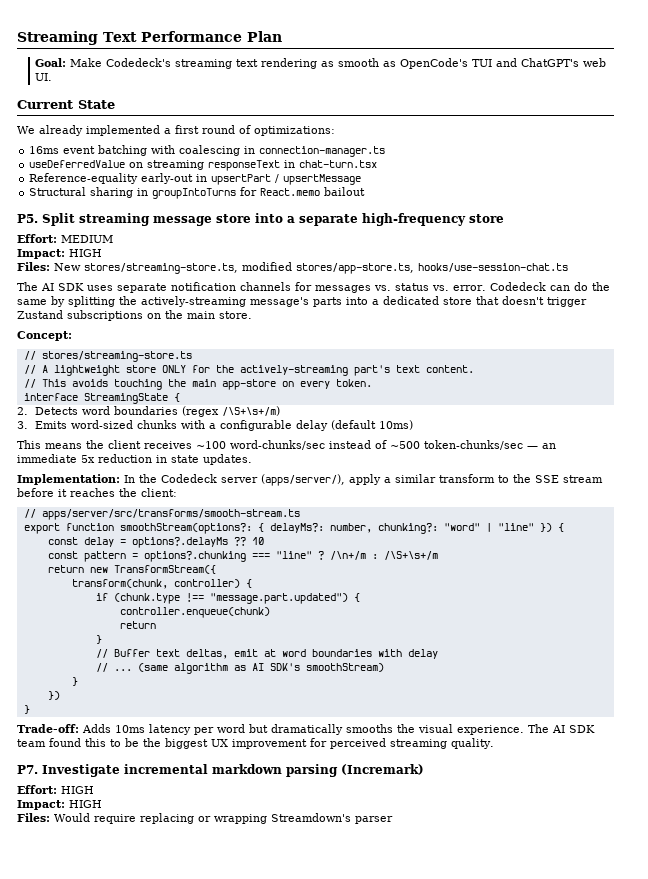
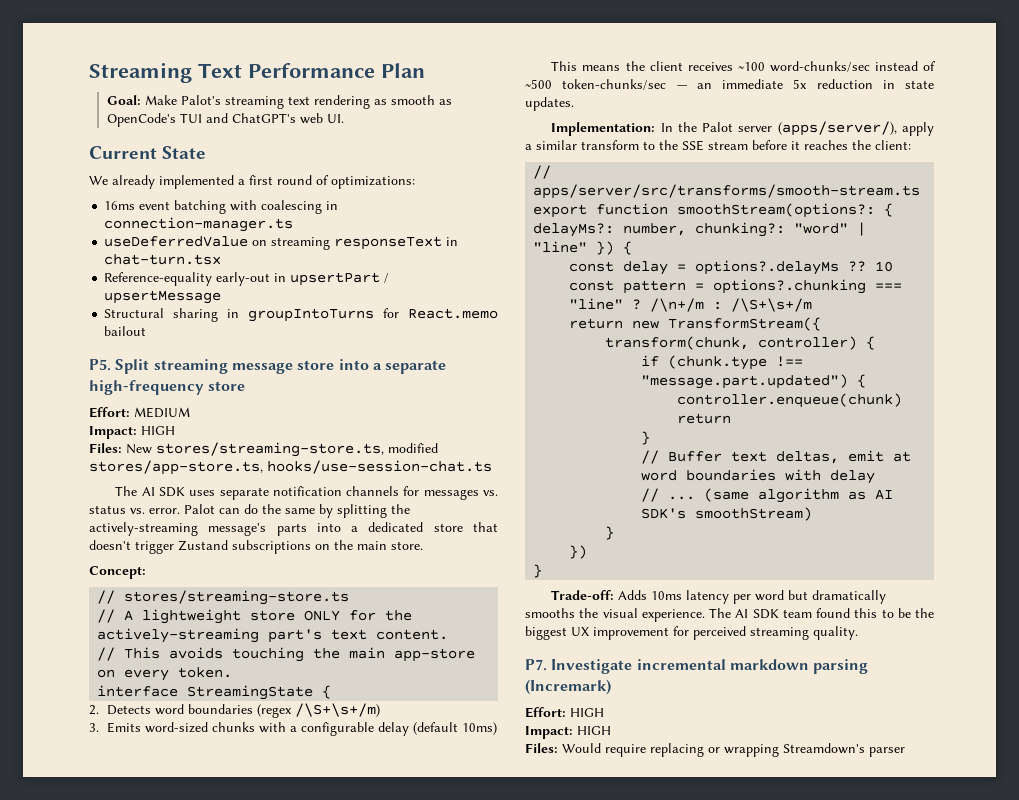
- Goal: Make Codedeck's streaming text rendering as smooth as OpenCode's TUI and ChatGPT's web UI.
+ Goal: Make Palot's streaming text rendering as smooth as OpenCode's TUI and ChatGPT's web UI.
- Codedeck can do the same by splitting the actively-streaming message's parts into a dedicated store that doesn't trigger Zustand subscriptions on the main store.
+ Palot can do the same by splitting the actively-streaming message's parts into a dedicated store that doesn't trigger Zustand subscriptions on the main store.
- Implementation: In the Codedeck server (apps/server/), apply a similar transform to the SSE stream before it reaches the client:
+ Implementation: In the Palot server (apps/server/), apply a similar transform to the SSE stream before it reaches the client:

